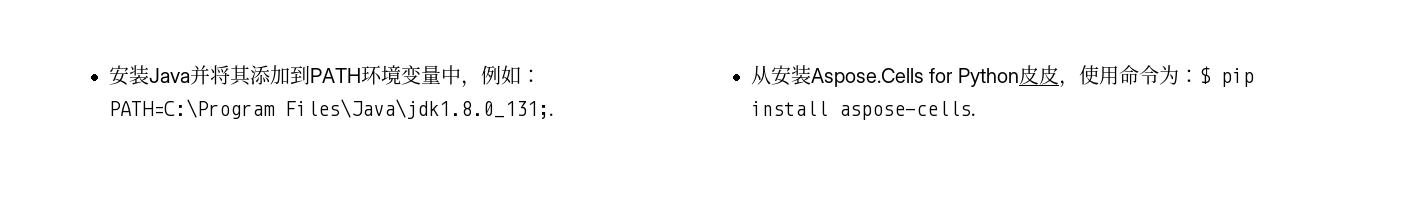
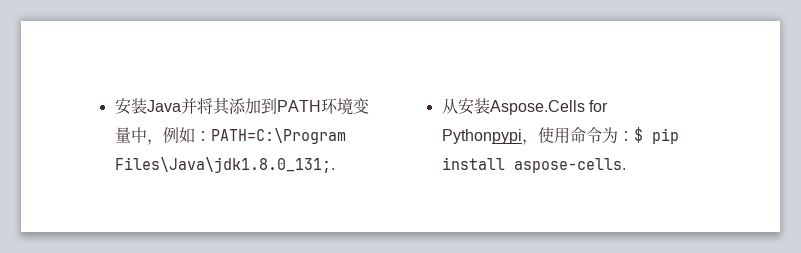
- 从安装Aspose.Cells for Python皮皮，使用命令为：$ pip install aspose-cells.
+ 从安装Aspose.Cells for Pythonpypi，使用命令为：$ pip install aspose-cells.

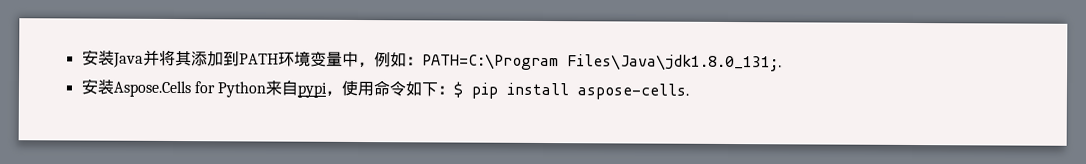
- 从安装Aspose.Cells for Pythonpypi，使用命令为：$ pip install aspose-cells.
+ 安装Aspose.Cells for Python来自pypi，使用命令如下：$ pip install aspose-cells.

